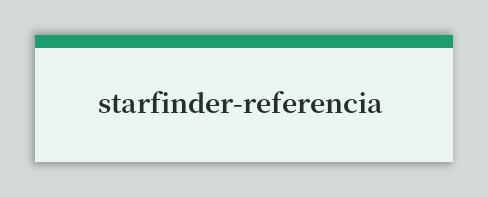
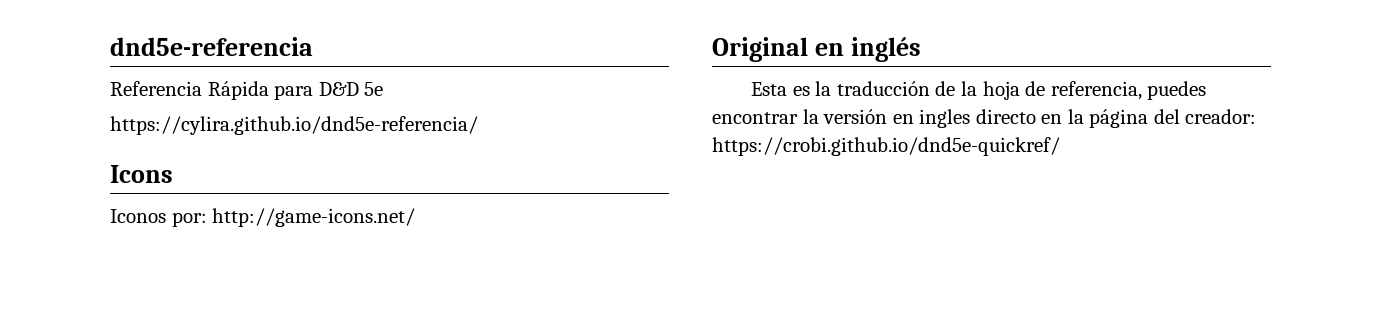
- starfinder-referencia
+ dnd5e-referencia
+ Referencia Rápida para D&D 5e
+ https://cylira.github.io/dnd5e-referencia/
+ Icons
+ Iconos por: http://game-icons.net/
+ Original en inglés
+ Esta es la traducción de la hoja de referencia, puedes encontrar la versión en ingles directo en la página del creador: https://crobi.github.io/dnd5e-quickref/

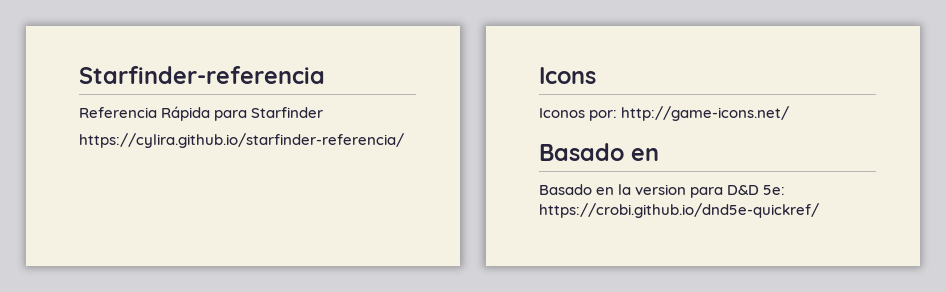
- dnd5e-referencia
+ Starfinder-referencia
- Referencia Rápida para D&D 5e
- https://cylira.github.io/dnd5e-referencia/
+ Referencia Rápida para Starfinder
+ https://cylira.github.io/starfinder-referencia/
  Iconos por: http://game-icons.net/
- Original en inglés
- Esta es la traducción de la hoja de referencia, puedes encontrar la versión en ingles directo en la página del creador: https://crobi.github.io/dnd5e-quickref/
+ Basado en
+ Basado en la version para D&D 5e: https://crobi.github.io/dnd5e-quickref/

